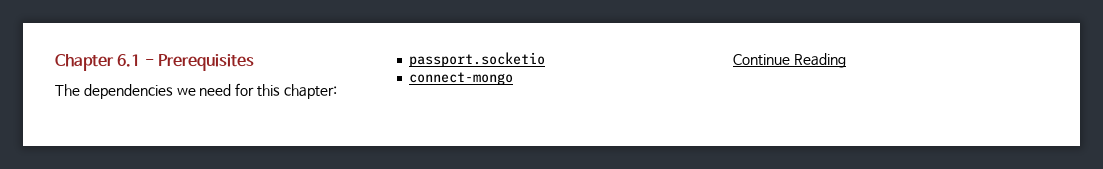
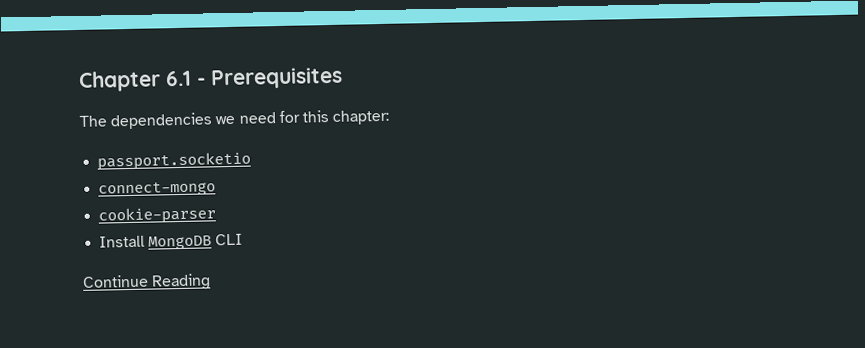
+ cookie-parser
+ Install MongoDB CLI

